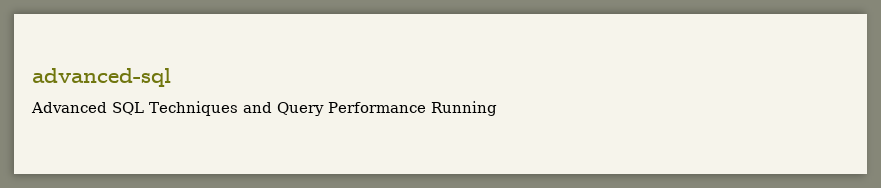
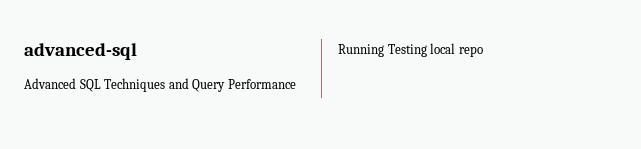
- Advanced SQL Techniques and Query Performance Running
+ Advanced SQL Techniques and Query Performance Running Testing local repo

